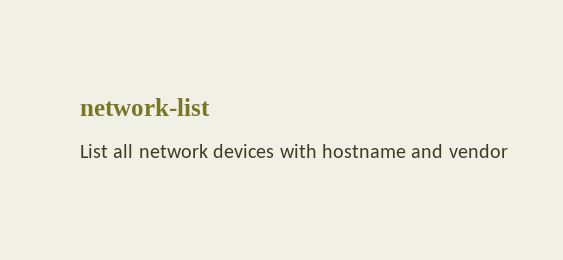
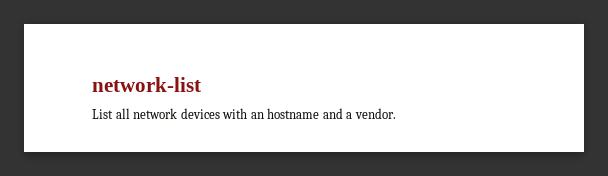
- List all network devices with hostname and vendor
+ List all network devices with an hostname and a vendor.

